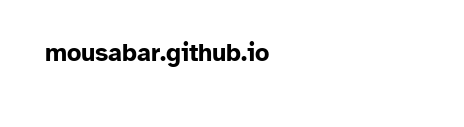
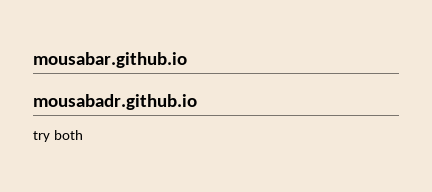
+ mousabadr.github.io
+ try both

